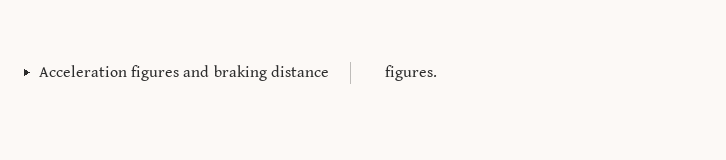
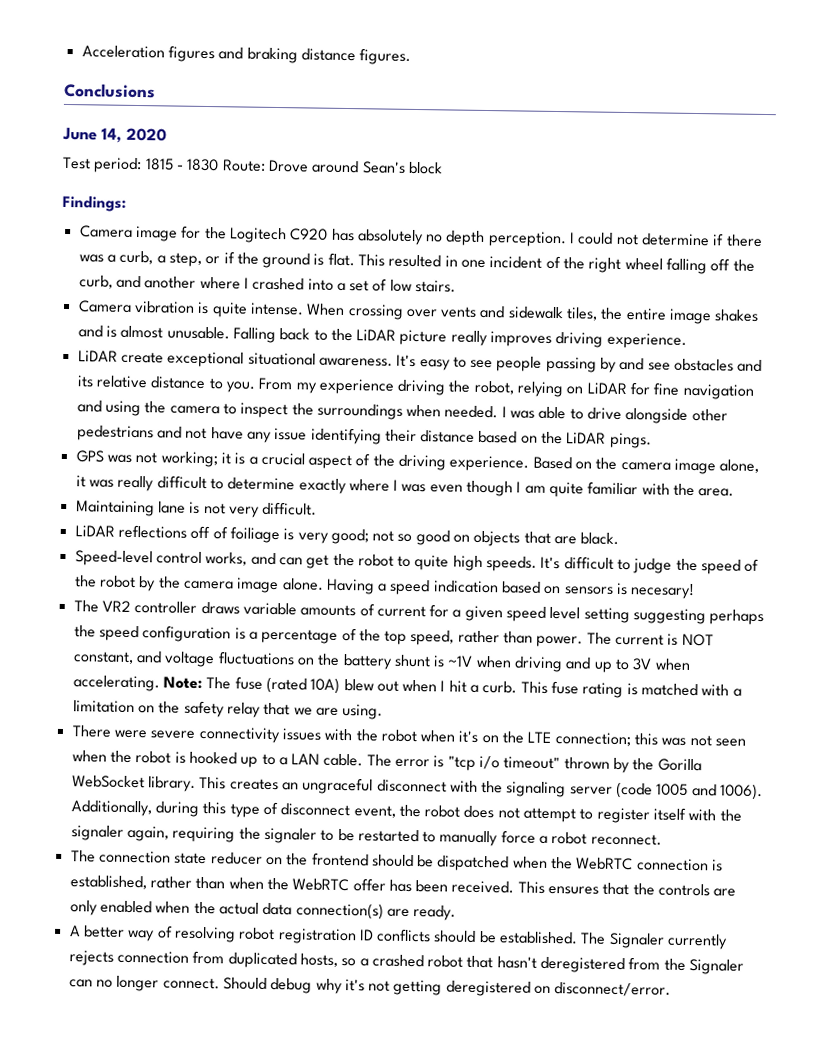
+ Conclusions
+ June 14, 2020
+ Test period: 1815 - 1830 Route: Drove around Sean's block
+ Findings:
+ Camera image for the Logitech C920 has absolutely no depth perception. I could not determine if there was a curb, a step, or if the ground is flat. This resulted in one incident of the right wheel falling off the curb, and another where I crashed into a set of low stairs.
+ Camera vibration is quite intense. When crossing over vents and sidewalk tiles, the entire image shakes and is almost unusable. Falling back to the LiDAR picture really improves driving experience.
+ LiDAR create exceptional situational awareness. It's easy to see people passing by and see obstacles and its relative distance to you. From my experience driving the robot, relying on LiDAR for fine navigation and using the camera to inspect the surroundings when needed. I was able to drive alongside other pedestrians and not have any issue identifying their distance based on the LiDAR pings.
+ GPS was not working; it is a crucial aspect of the driving experience. Based on the camera image alone, it was really difficult to determine exactly where I was even though I am quite familiar with the area.
+ Maintaining lane is not very difficult.
+ LiDAR reflections off of foiliage is very good; not so good on objects that are black.
+ Speed-level control works, and can get the robot to quite high speeds. It's difficult to judge the speed of the robot by the camera image alone. Having a speed indication based on sensors is necesary!
+ The VR2 controller draws variable amounts of current for a given speed level setting suggesting perhaps the speed configuration is a percentage of the top speed, rather than power. The current is NOT constant, and voltage fluctuations on the battery shunt is ~1V when driving and up to 3V when accelerating. Note: The fuse (rated 10A) blew out when I hit a curb. This fuse rating is matched with a limitation on the safety relay that we are using.
+ There were severe connectivity issues with the robot when it's on the LTE connection; this was not seen when the robot is hooked up to a LAN cable. The error is "tcp i/o timeout" thrown by the Gorilla WebSocket library. This creates an ungraceful disconnect with the signaling server (code 1005 and 1006). Additionally, during this type of disconnect event, the robot does not attempt to register itself with the signaler again, requiring the signaler to be restarted to manually force a robot reconnect.
+ The connection state reducer on the frontend should be dispatched when the WebRTC connection is established, rather than when the WebRTC offer has been received. This ensures that the controls are only enabled when the actual data connection(s) are ready.
+ A better way of resolving robot registration ID conflicts should be established. The Signaler currently rejects connection from duplicated hosts, so a crashed robot that hasn't deregistered from the Signaler can no longer connect. Should debug why it's not getting deregistered on disconnect/error.

